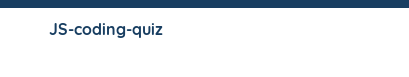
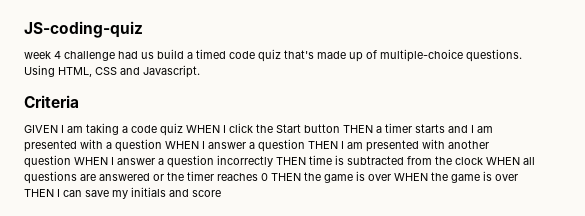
+ week 4 challenge had us build a timed code quiz that's made up of multiple-choice questions. Using HTML, CSS and Javascript.
+ Criteria
+ GIVEN I am taking a code quiz WHEN I click the Start button THEN a timer starts and I am presented with a question WHEN I answer a question THEN I am presented with another question WHEN I answer a question incorrectly THEN time is subtracted from the clock WHEN all questions are answered or the timer reaches 0 THEN the game is over WHEN the game is over THEN I can save my initials and score

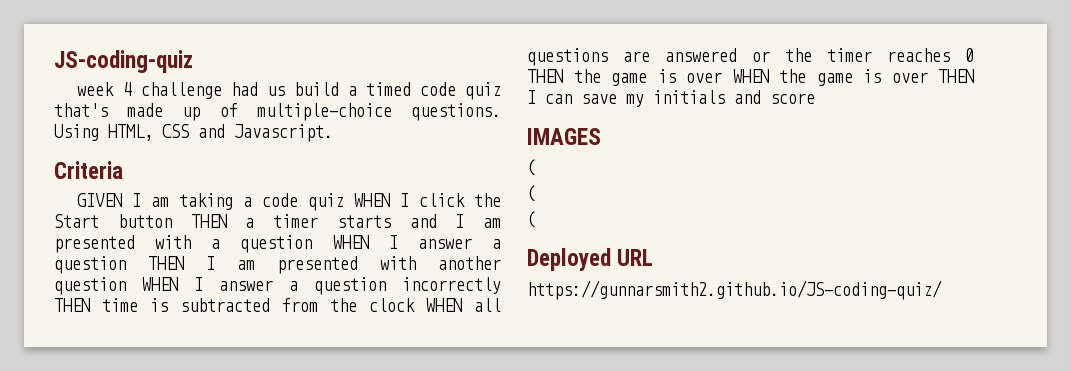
+ IMAGES
+ (
+ (
+ (
+ Deployed URL
+ https://gunnarsmith2.github.io/JS-coding-quiz/

